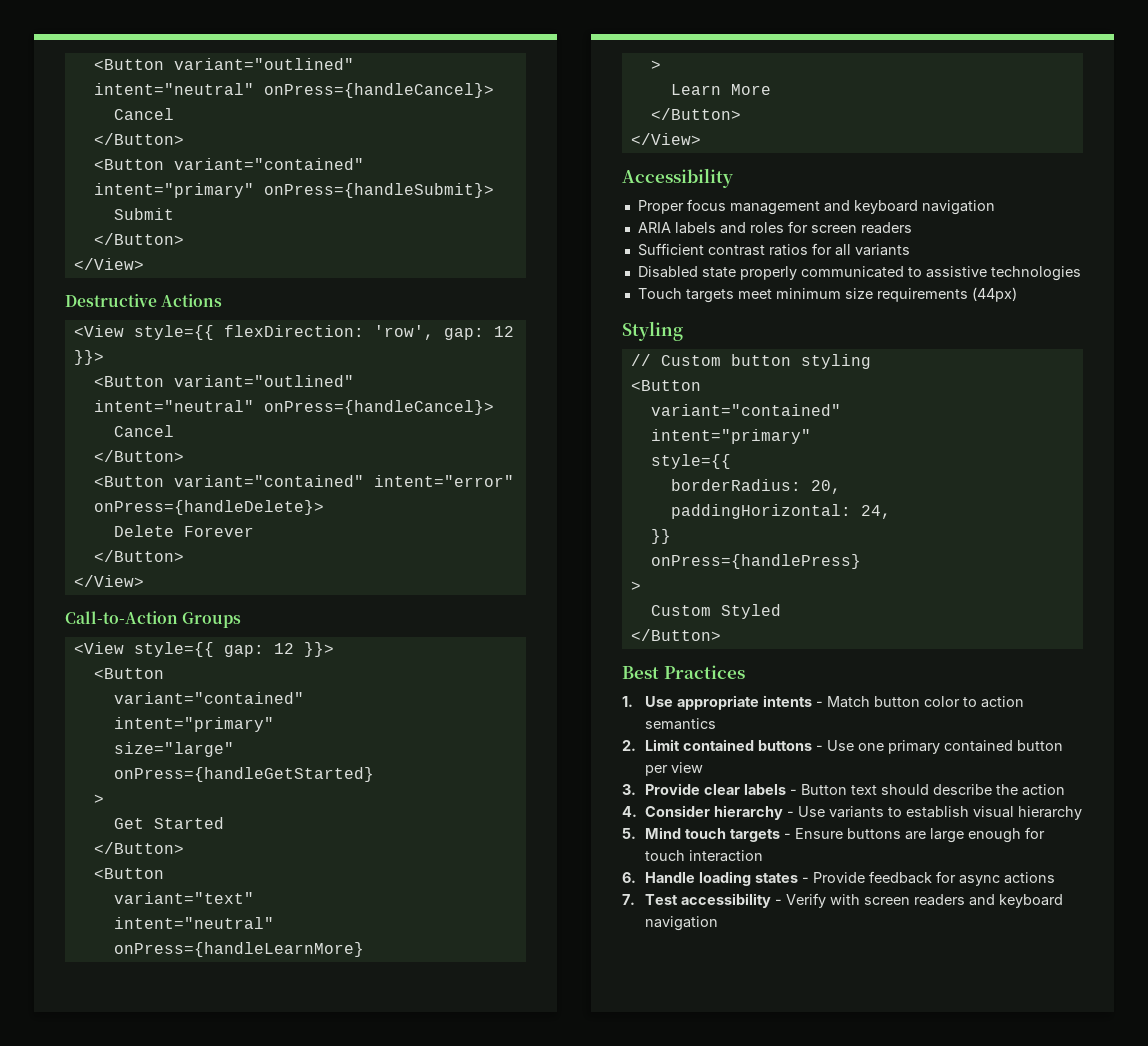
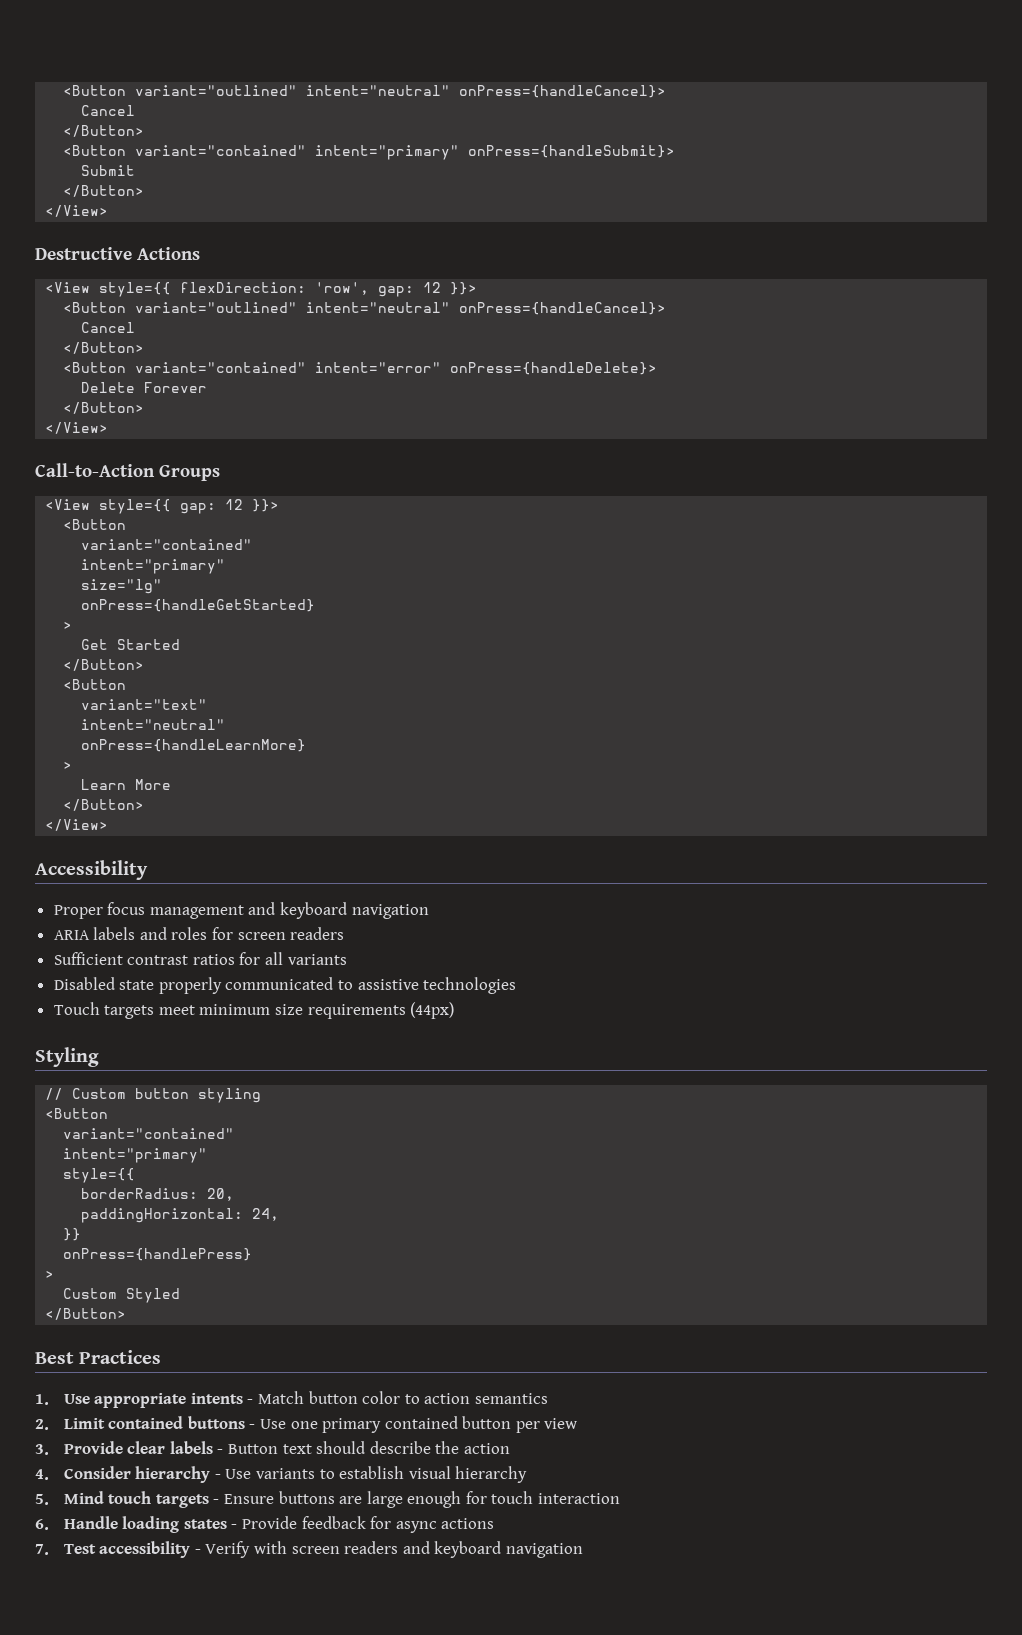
- size="large"
+ size="lg"

